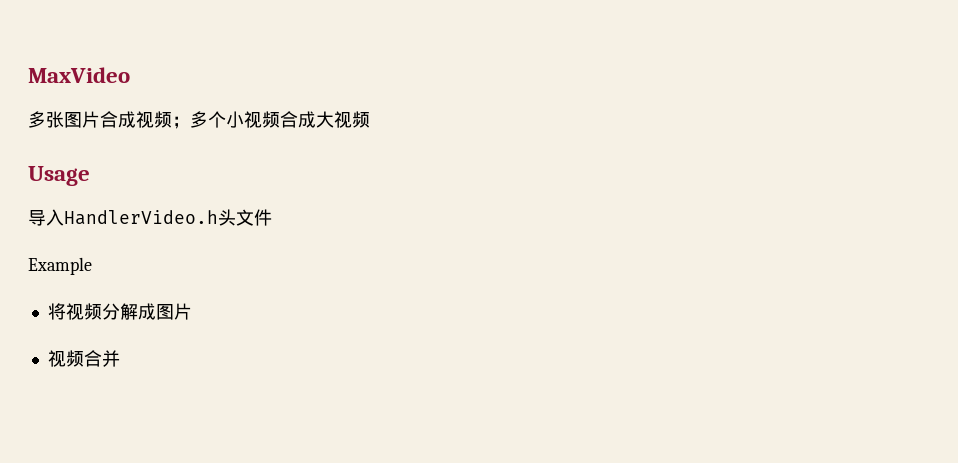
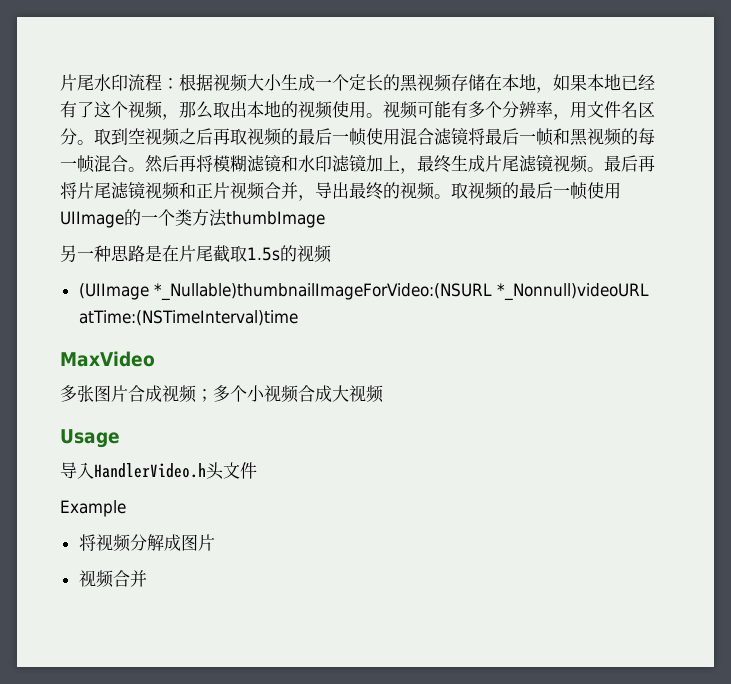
+ 片尾水印流程：根据视频大小生成一个定长的黑视频存储在本地，如果本地已经有了这个视频，那么取出本地的视频使用。视频可能有多个分辨率，用文件名区分。取到空视频之后再取视频的最后一帧使用混合滤镜将最后一帧和黑视频的每一帧混合。然后再将模糊滤镜和水印滤镜加上，最终生成片尾滤镜视频。最后再将片尾滤镜视频和正片视频合并，导出最终的视频。取视频的最后一帧使用UIImage的一个类方法thumbImage
+ 另一种思路是在片尾截取1.5s的视频
+ (UIImage *_Nullable)thumbnailImageForVideo:(NSURL *_Nonnull)videoURL atTime:(NSTimeInterval)time

